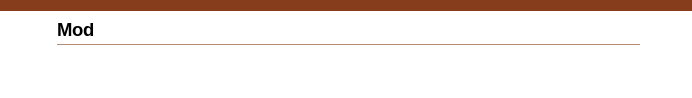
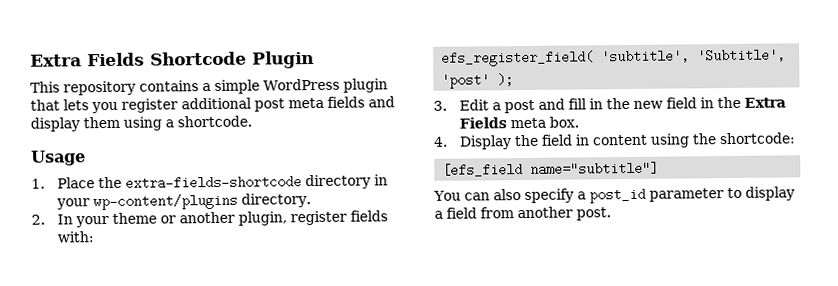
- Mod
+ Extra Fields Shortcode Plugin
+ This repository contains a simple WordPress plugin that lets you register additional post meta fields and display them using a shortcode.
+ Usage
+ 1. Place the extra-fields-shortcode directory in your wp-content/plugins directory.
+ 2. In your theme or another plugin, register fields with:
+ efs_register_field( 'subtitle', 'Subtitle', 'post' );
+ 3. Edit a post and fill in the new field in the Extra Fields meta box.
+ 4. Display the field in content using the shortcode:
+ [efs_field name="subtitle"]
+ You can also specify a post_id parameter to display a field from another post.

